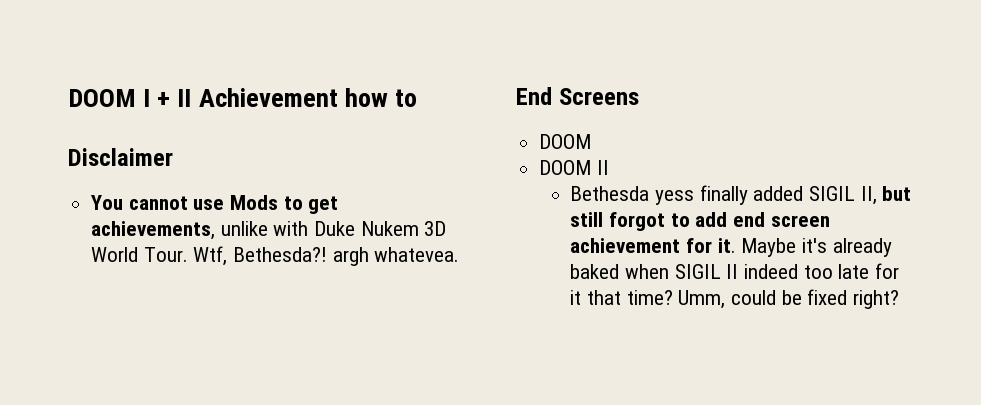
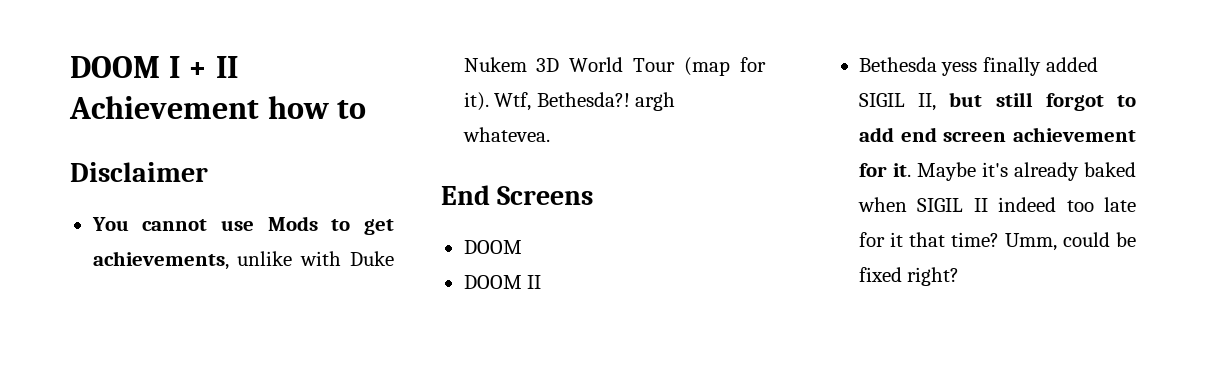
- You cannot use Mods to get achievements, unlike with Duke Nukem 3D World Tour.
+ You cannot use Mods to get achievements, unlike with Duke Nukem 3D World Tour (map for it).

